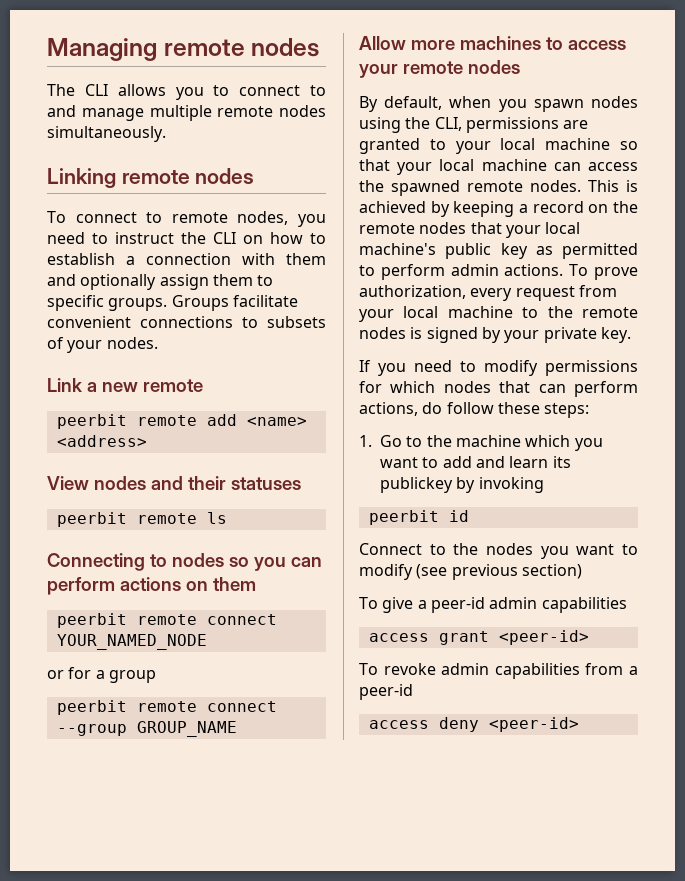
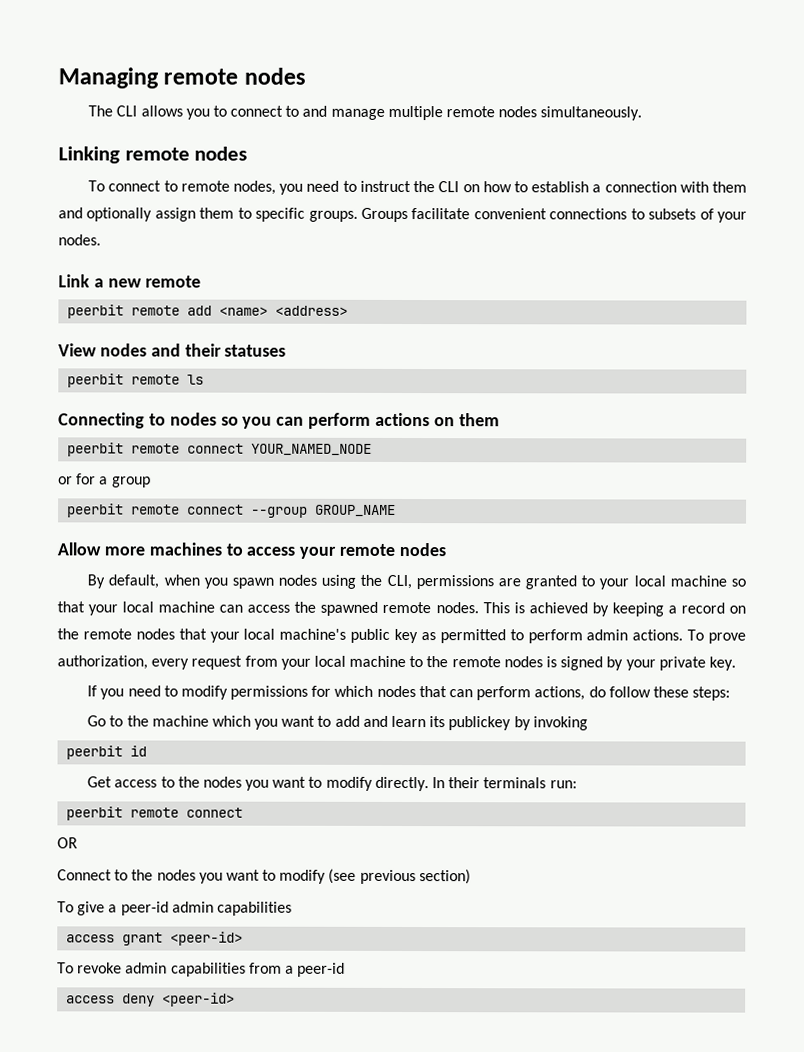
- 1. Go to the machine which you want to add and learn its publickey by invoking
+ Go to the machine which you want to add and learn its publickey by invoking
+ Get access to the nodes you want to modify directly. In their terminals run:
+ peerbit remote connect
+ OR

